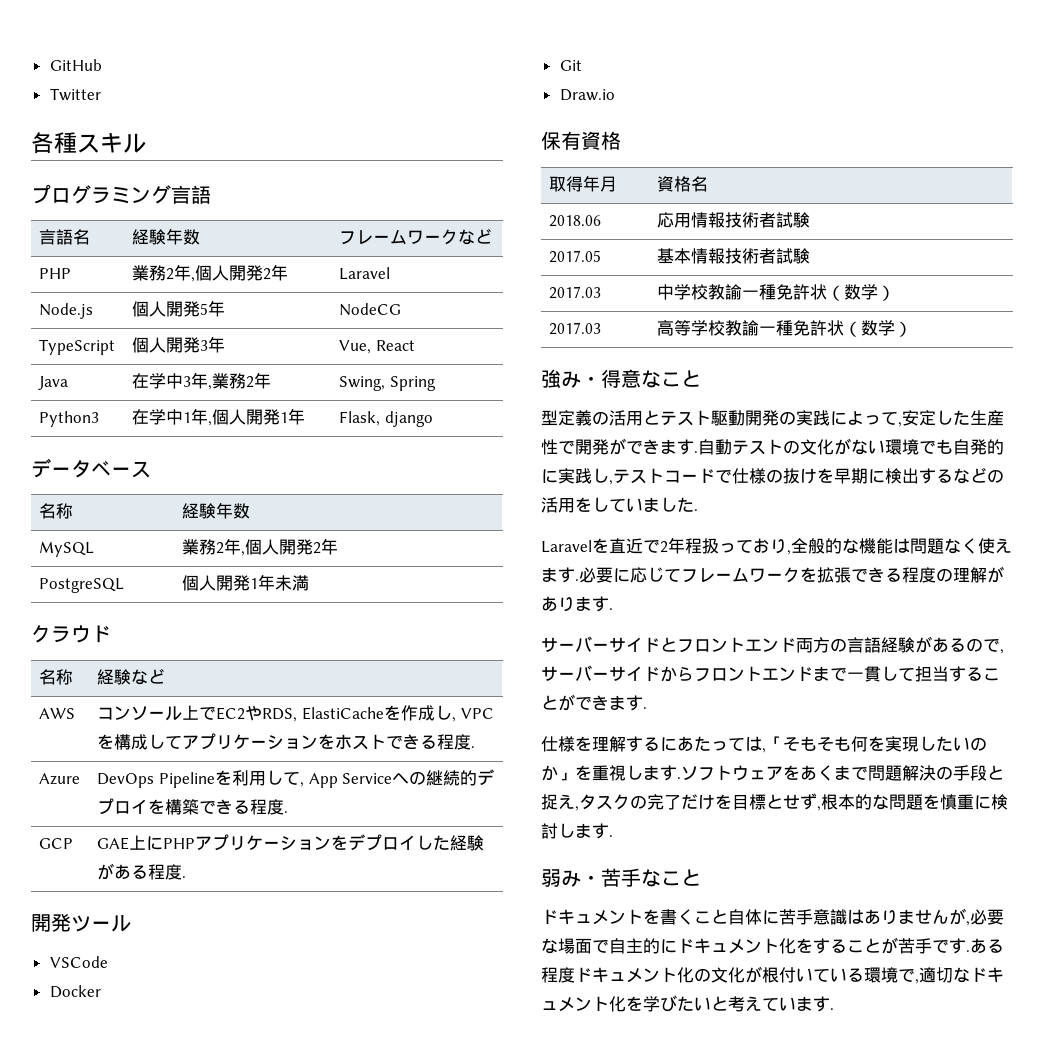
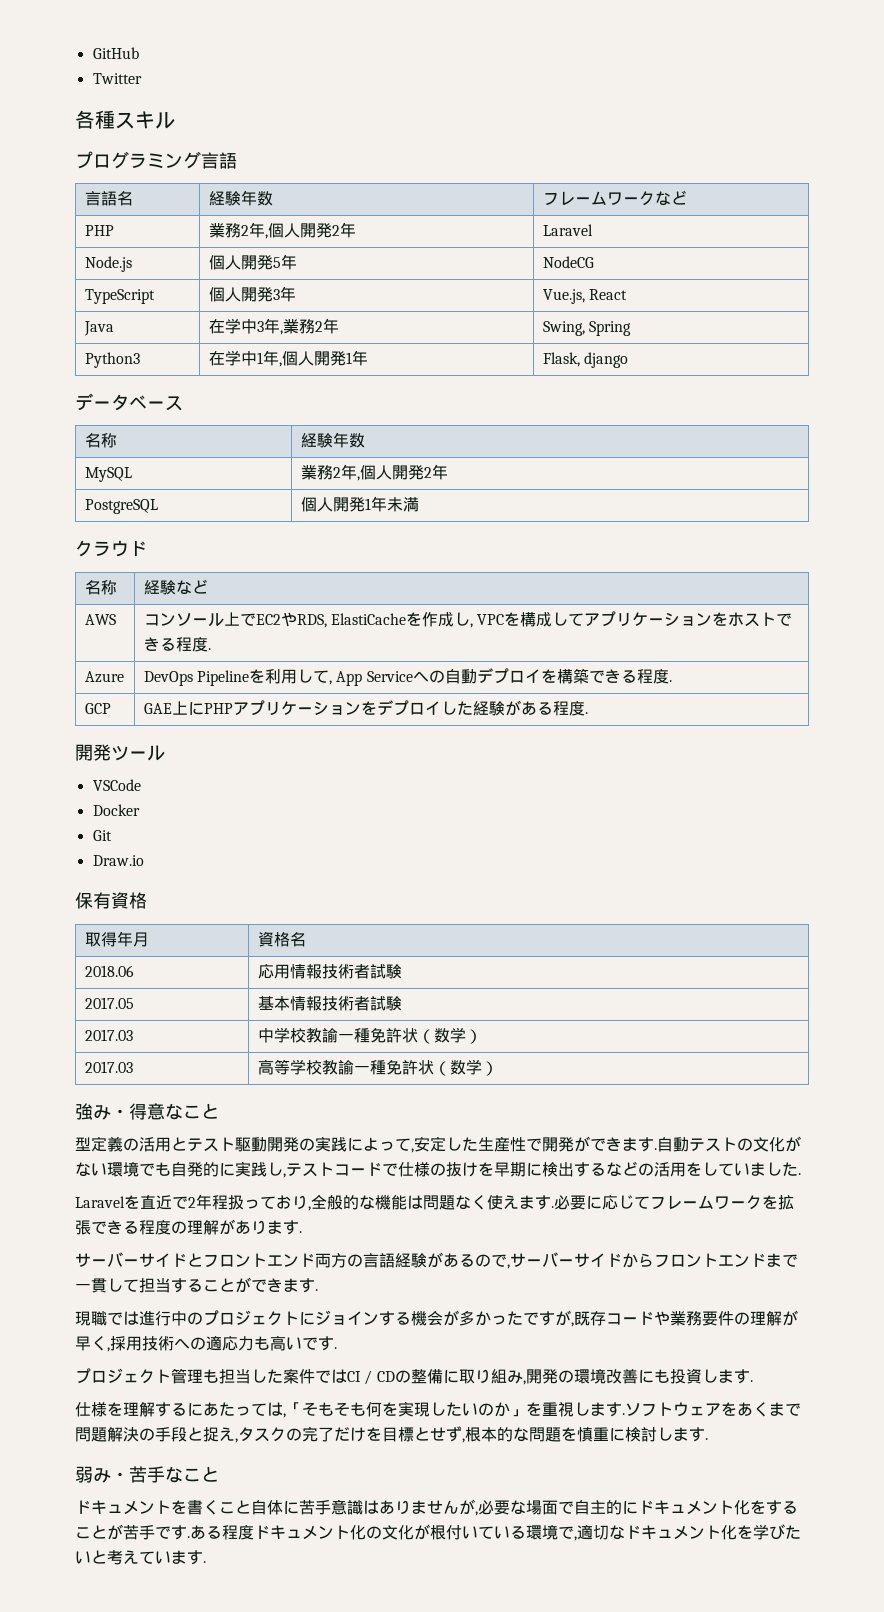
- TypeScript | 個人開発3年 | Vue, React
+ TypeScript | 個人開発3年 | Vue.js, React
- Azure | DevOps Pipelineを利用して, App Serviceへの継続的デプロイを構築できる程度.
+ Azure | DevOps Pipelineを利用して, App Serviceへの自動デプロイを構築できる程度.
+ 現職では進行中のプロジェクトにジョインする機会が多かったですが,既存コードや業務要件の理解が早く,採用技術への適応力も高いです.
+ プロジェクト管理も担当した案件ではCI / CDの整備に取り組み,開発の環境改善にも投資します.

